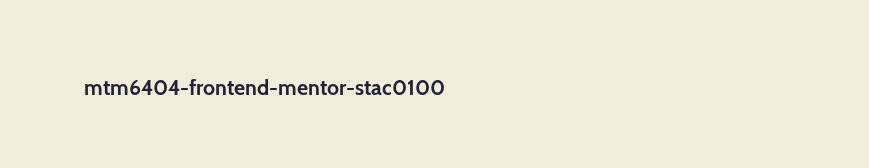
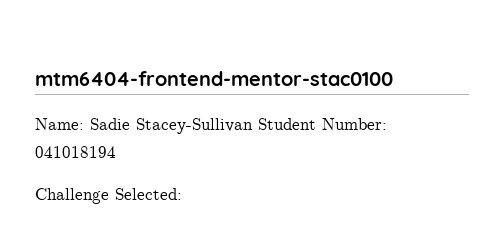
+ Name: Sadie Stacey-Sullivan Student Number: 041018194
+ Challenge Selected:

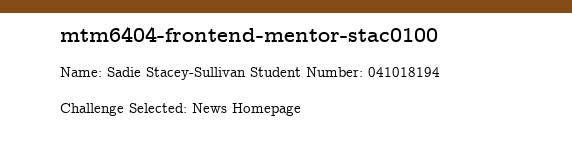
- Challenge Selected:
+ Challenge Selected: News Homepage

